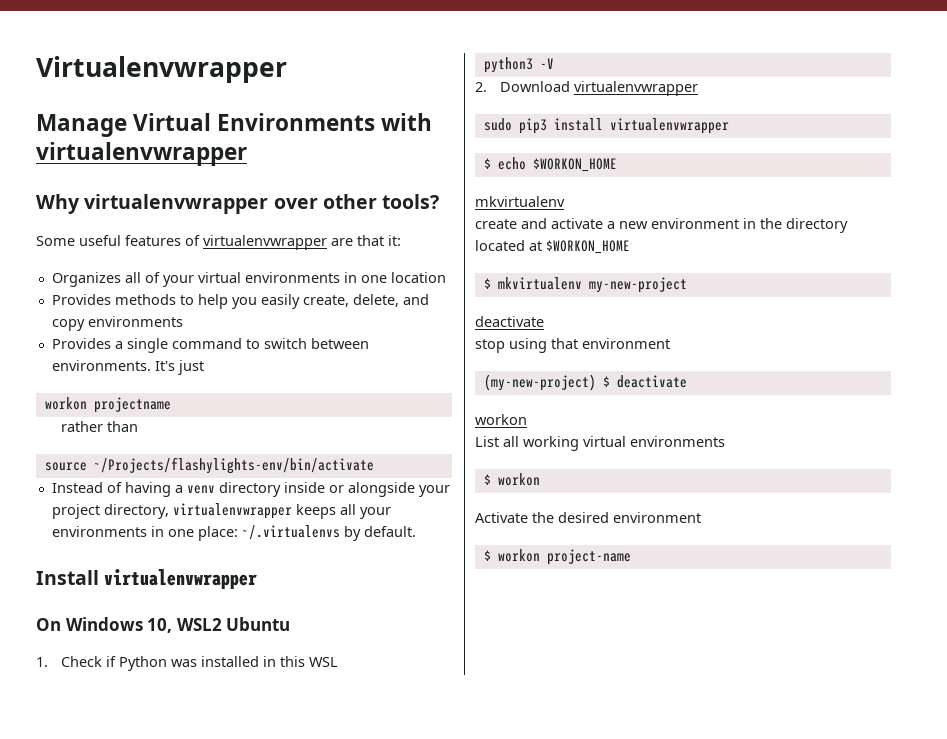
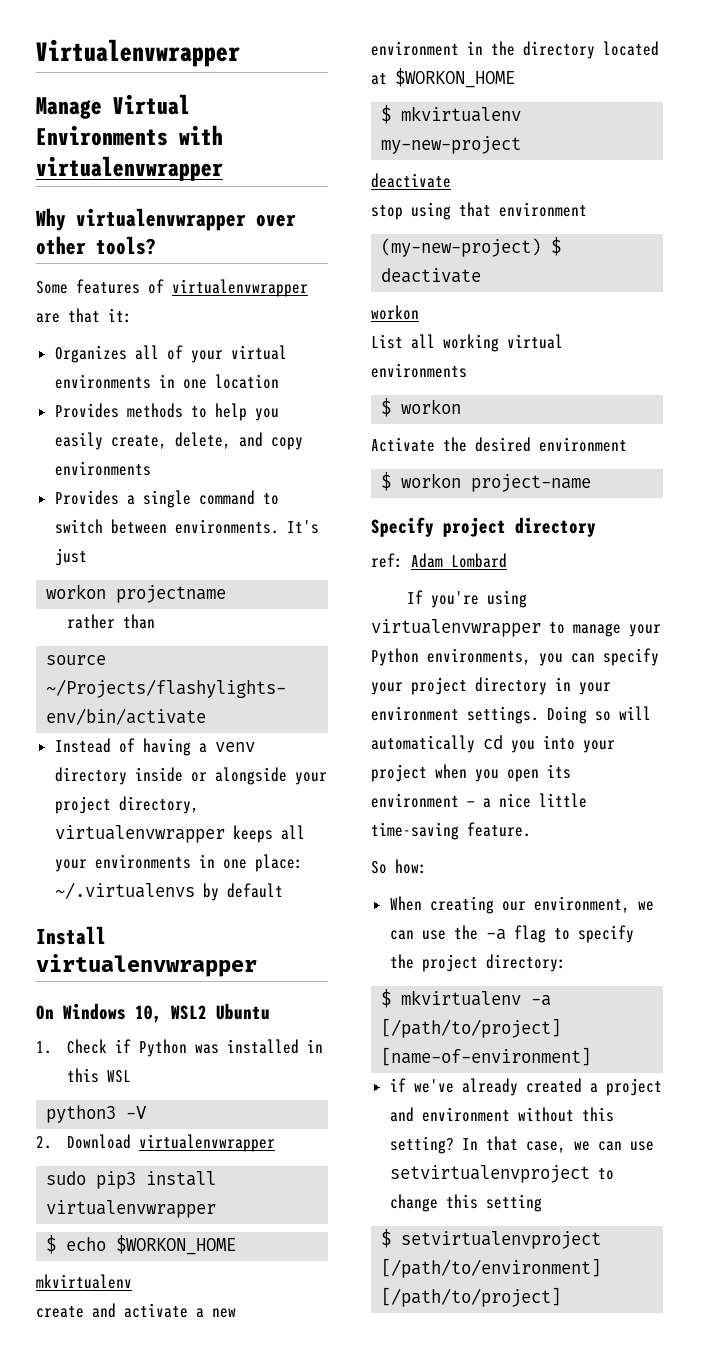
- Some useful features of virtualenvwrapper are that it:
+ Some features of virtualenvwrapper are that it:
- Instead of having a venv directory inside or alongside your project directory, virtualenvwrapper keeps all your environments in one place: ~/.virtualenvs by default.
+ Instead of having a venv directory inside or alongside your project directory, virtualenvwrapper keeps all your environments in one place: ~/.virtualenvs by default
+ Specify project directory
+ ref: Adam Lombard
+ If you're using virtualenvwrapper to manage your Python environments, you can specify your project directory in your environment settings. Doing so will automatically cd you into your project when you open its environment — a nice little time-saving feature.
+ So how:
+ When creating our environment, we can use the -a flag to specify the project directory:
+ $ mkvirtualenv -a [/path/to/project] [name-of-environment]
+ if we've already created a project and environment without this setting? In that case, we can use setvirtualenvproject to change this setting
+ $ setvirtualenvproject [/path/to/environment] [/path/to/project]

